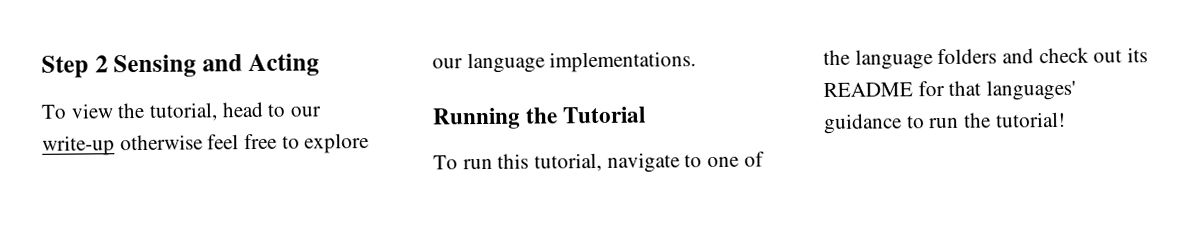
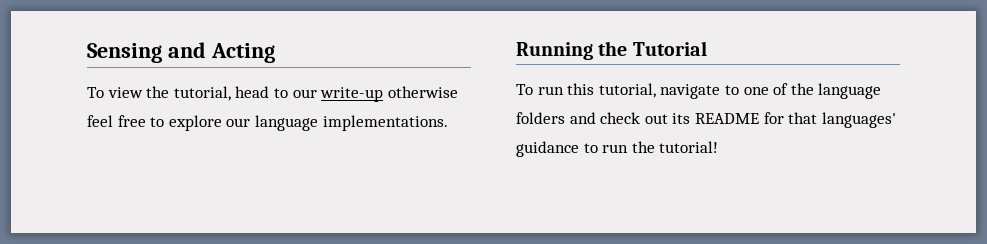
- Step 2 Sensing and Acting
+ Sensing and Acting

